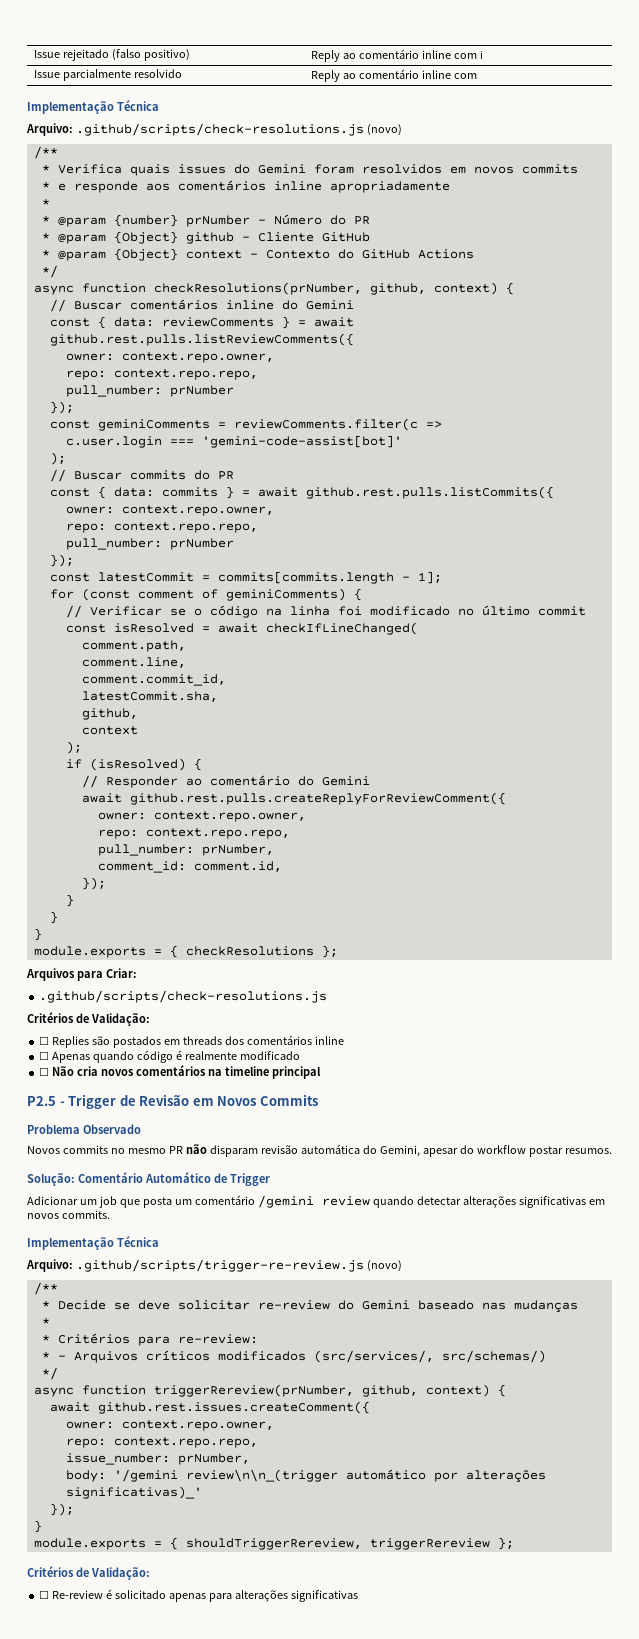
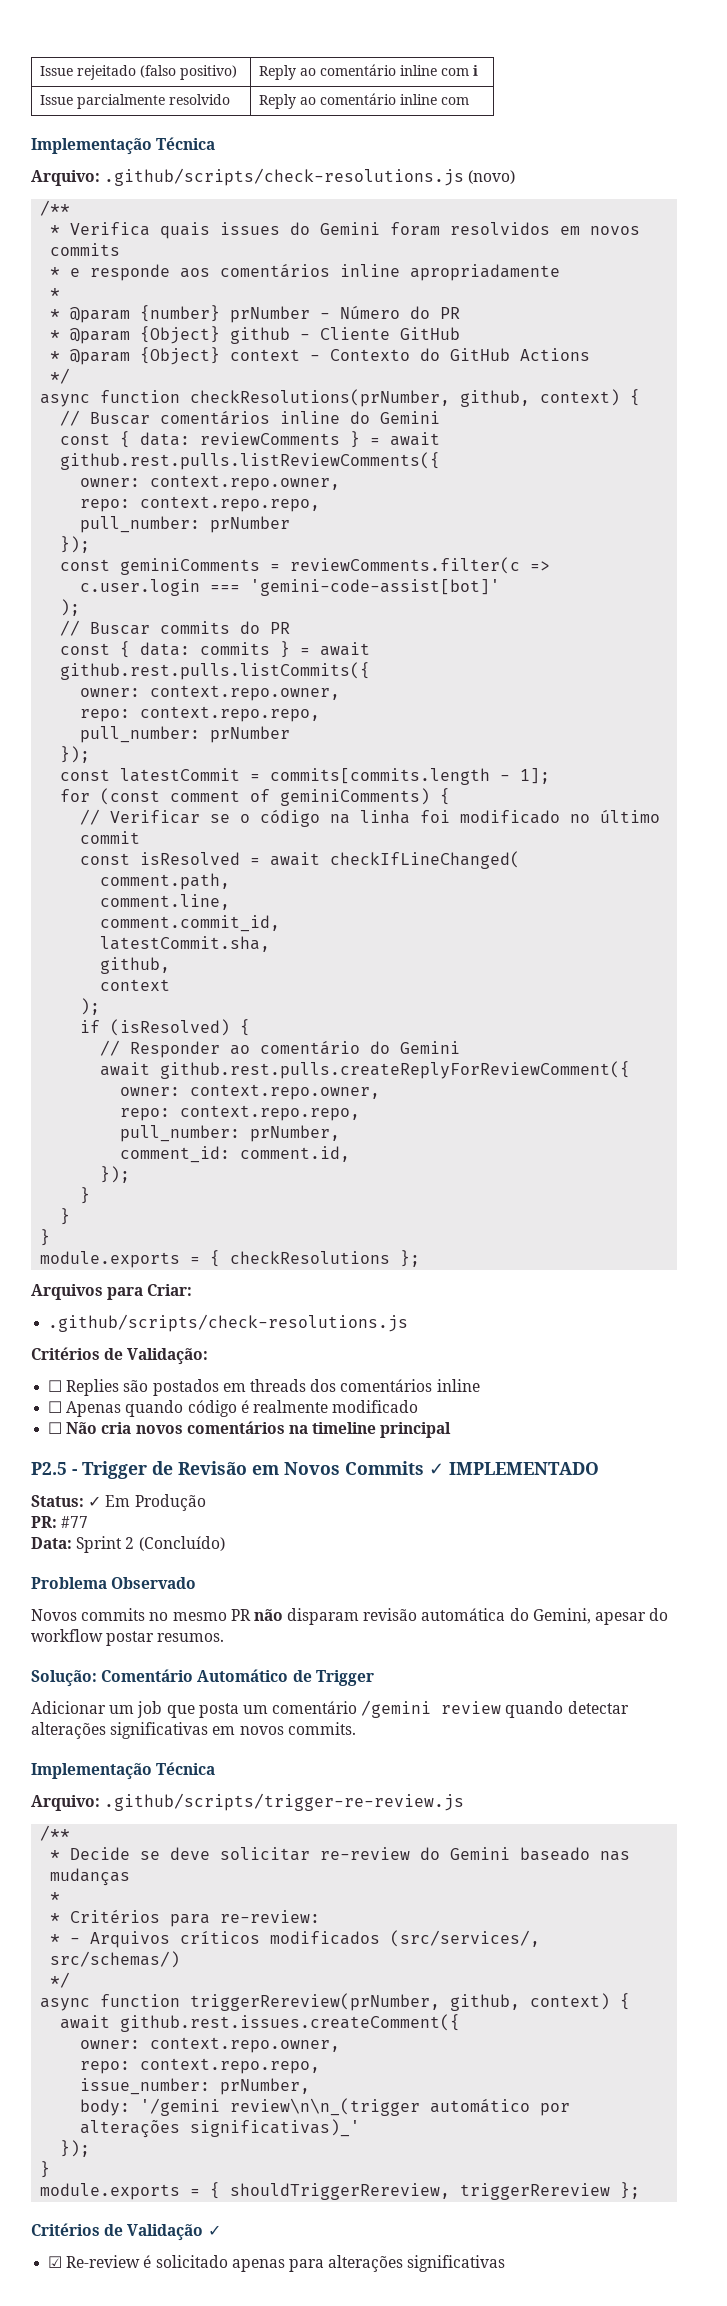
- P2.5 - Trigger de Revisão em Novos Commits
+ P2.5 - Trigger de Revisão em Novos Commits ✓ IMPLEMENTADO
+ Status: ✓ Em Produção
+ PR: #77
+ Data: Sprint 2 (Concluído)
- Arquivo: .github/scripts/trigger-re-review.js (novo)
+ Arquivo: .github/scripts/trigger-re-review.js
  module.exports = { shouldTriggerRereview, triggerRereview };
- Critérios de Validação:
- ☐ Re-review é solicitado apenas para alterações significativas
+ Critérios de Validação ✓
+ ☑ Re-review é solicitado apenas para alterações significativas

